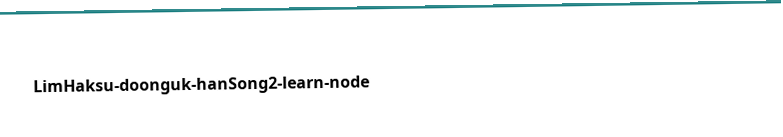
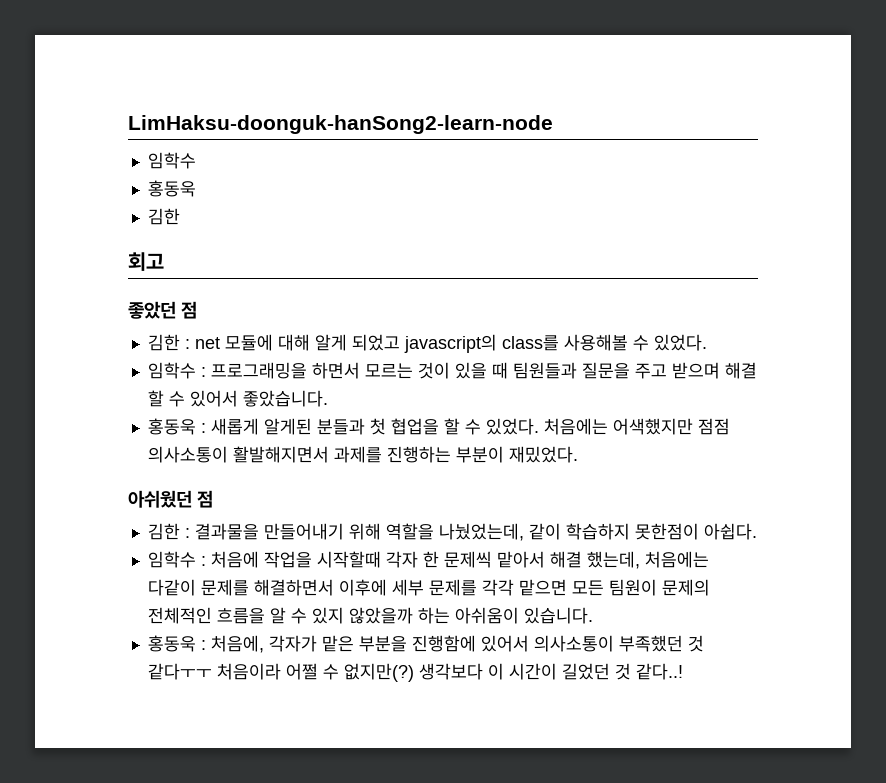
  LimHaksu-doonguk-hanSong2-learn-node
+ 임학수
+ 홍동욱
+ 김한
+ 회고
+ 좋았던 점
+ 김한 : net 모듈에 대해 알게 되었고 javascript의 class를 사용해볼 수 있었다.
+ 임학수 : 프로그래밍을 하면서 모르는 것이 있을 때 팀원들과 질문을 주고 받으며 해결 할 수 있어서 좋았습니다.
+ 홍동욱 : 새롭게 알게된 분들과 첫 협업을 할 수 있었다. 처음에는 어색했지만 점점 의사소통이 활발해지면서 과제를 진행하는 부분이 재밌었다.
+ 아쉬웠던 점
+ 김한 : 결과물을 만들어내기 위해 역할을 나눴었는데, 같이 학습하지 못한점이 아쉽다.
+ 임학수 : 처음에 작업을 시작할때 각자 한 문제씩 맡아서 해결 했는데, 처음에는 다같이 문제를 해결하면서 이후에 세부 문제를 각각 맡으면 모든 팀원이 문제의 전체적인 흐름을 알 수 있지 않았을까 하는 아쉬움이 있습니다.
+ 홍동욱 : 처음에, 각자가 맡은 부분을 진행함에 있어서 의사소통이 부족했던 것 같다ㅜㅜ 처음이라 어쩔 수 없지만(?) 생각보다 이 시간이 길었던 것 같다..!

